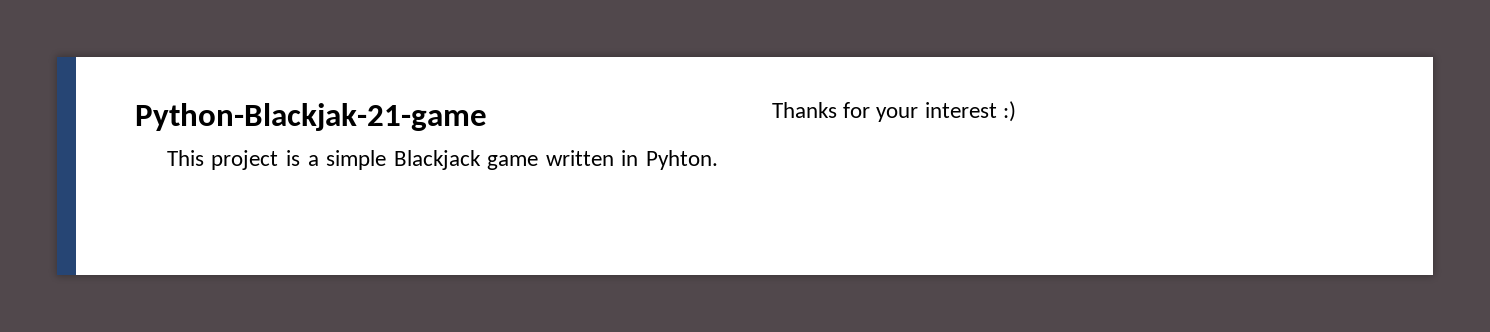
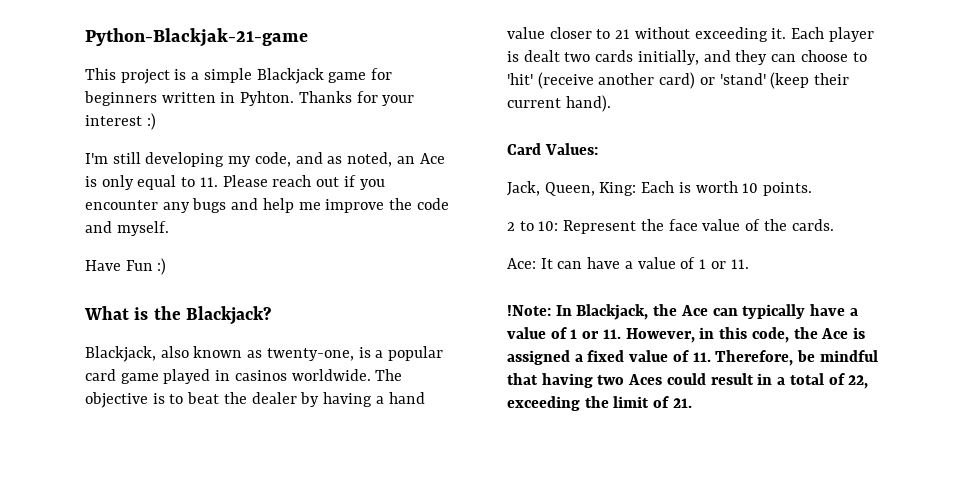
- This project is a simple Blackjack game written in Pyhton.
+ This project is a simple Blackjack game for beginners written in Pyhton.
+ I'm still developing my code, and as noted, an Ace is only equal to 11. Please reach out if you encounter any bugs and help me improve the code and myself.
+ Have Fun :)
+ What is the Blackjack?
+ Blackjack, also known as twenty-one, is a popular card game played in casinos worldwide. The objective is to beat the dealer by having a hand value closer to 21 without exceeding it. Each player is dealt two cards initially, and they can choose to 'hit' (receive another card) or 'stand' (keep their current hand).
+ Card Values:
+ Jack, Queen, King: Each is worth 10 points.
+ 2 to 10: Represent the face value of the cards.
+ Ace: It can have a value of 1 or 11.
+ !Note: In Blackjack, the Ace can typically have a value of 1 or 11. However, in this code, the Ace is assigned a fixed value of 11. Therefore, be mindful that having two Aces could result in a total of 22, exceeding the limit of 21.

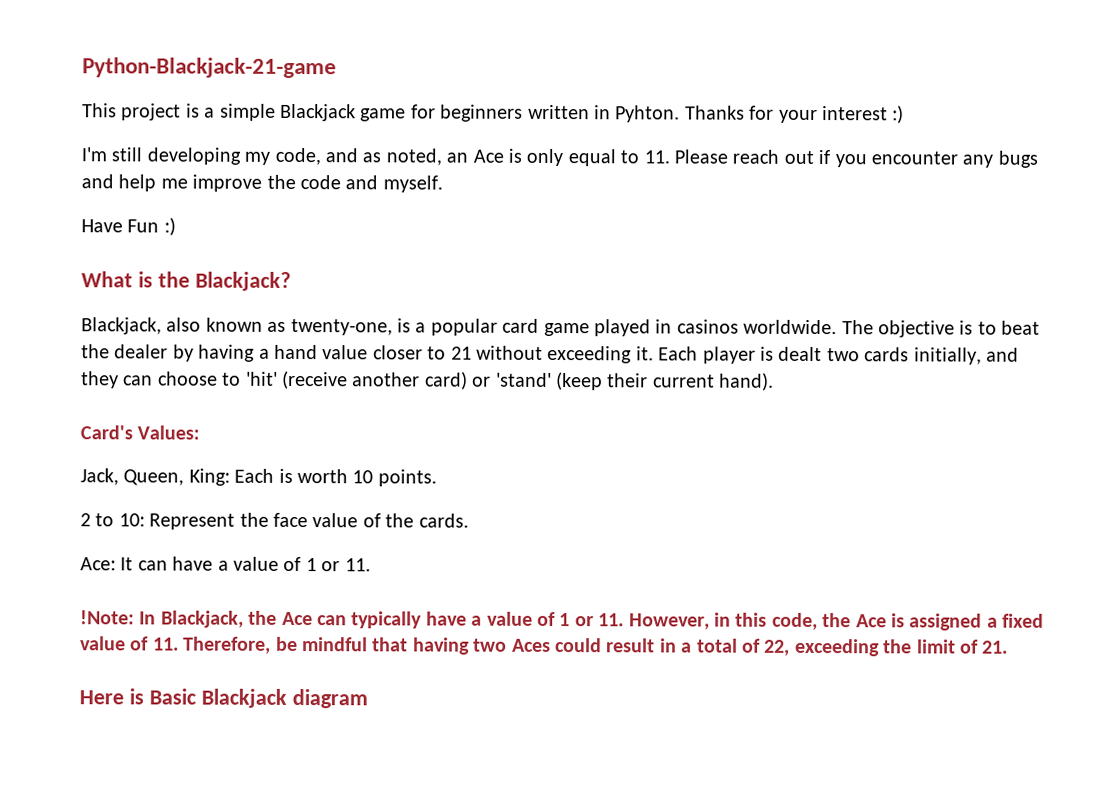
- Python-Blackjak-21-game
+ Python-Blackjack-21-game
- Card Values:
+ Card's Values:
+ Here is Basic Blackjack diagram

